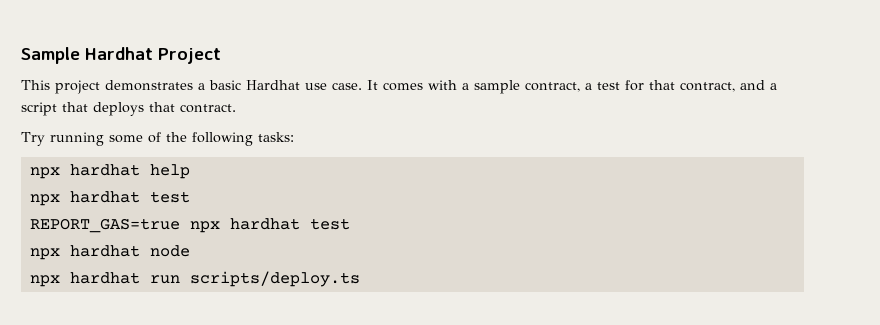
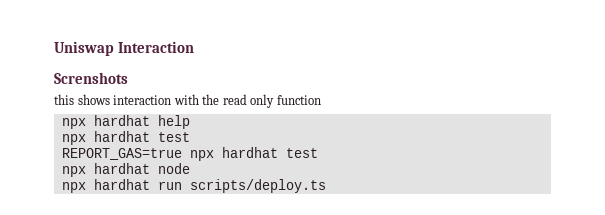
- Sample Hardhat Project
- This project demonstrates a basic Hardhat use case. It comes with a sample contract, a test for that contract, and a script that deploys that contract.
- Try running some of the following tasks:
+ Uniswap Interaction
+ Screnshots
+ this shows interaction with the read only function

